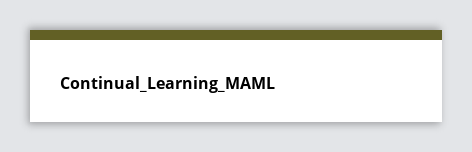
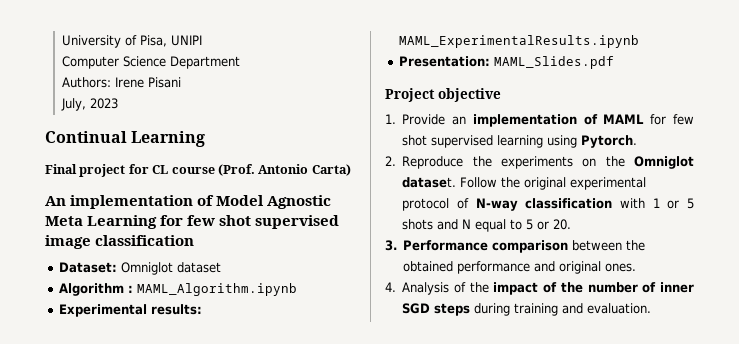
- Continual_Learning_MAML
+ University of Pisa, UNIPI
+ Computer Science Department
+ Authors: Irene Pisani
+ July, 2023
+ Continual Learning
+ Final project for CL course (Prof. Antonio Carta)
+ An implementation of Model Agnostic Meta Learning for few shot supervised image classification
+ Dataset: Omniglot dataset
+ Algorithm : MAML_Algorithm.ipynb
+ Experimental results: MAML_ExperimentalResults.ipynb
+ Presentation: MAML_Slides.pdf
+ Project objective
+ 1. Provide an implementation of MAML for few shot supervised learning using Pytorch.
+ 2. Reproduce the experiments on the Omniglot dataset. Follow the original experimental protocol of N-way classification with 1 or 5 shots and N equal to 5 or 20.
+ 3. Performance comparison between the obtained performance and original ones.
+ 4. Analysis of the impact of the number of inner SGD steps during training and evaluation.

